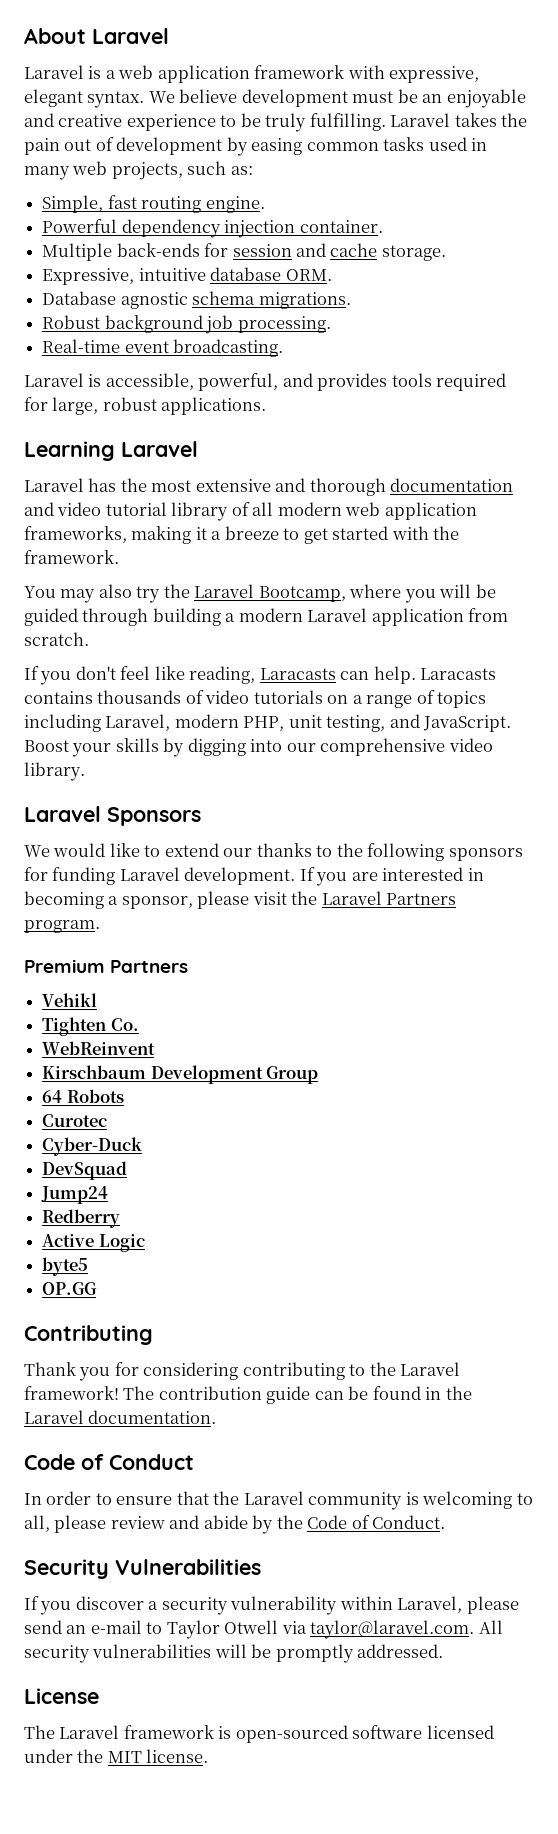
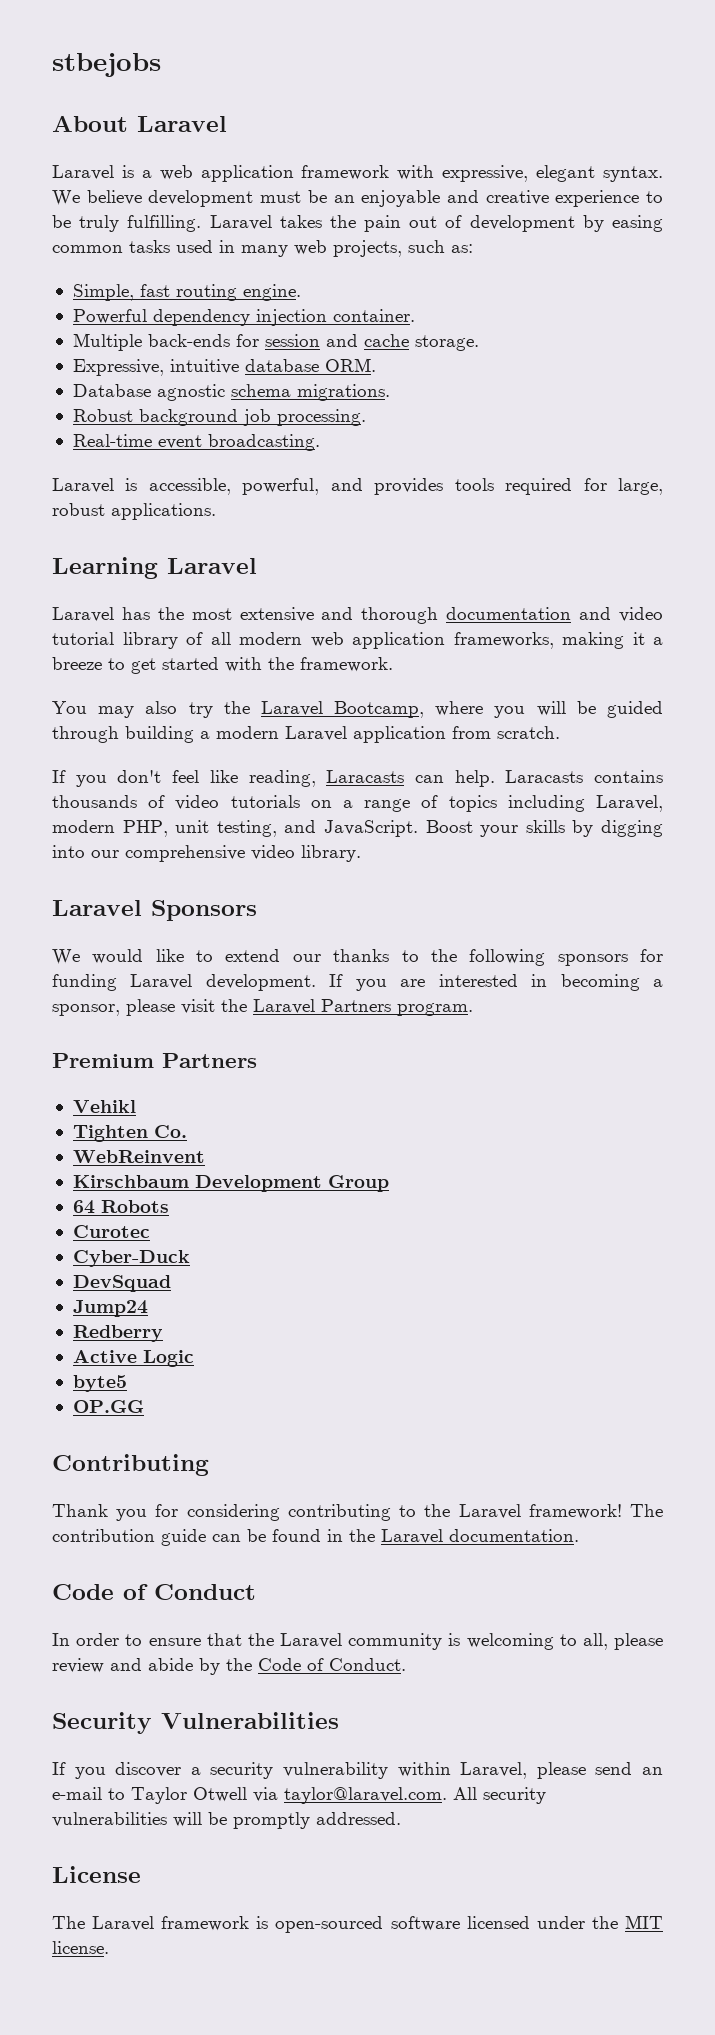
+ stbejobs

